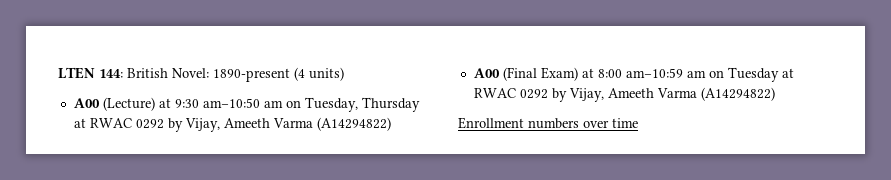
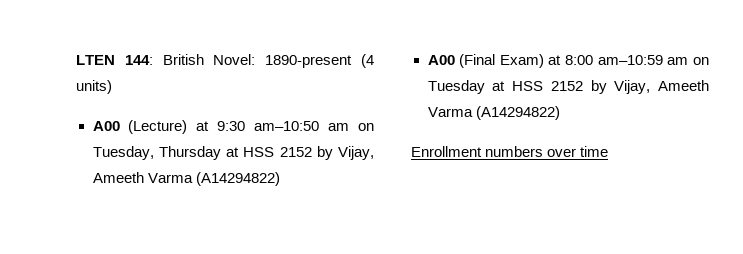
- A00 (Lecture) at 9:30 am–10:50 am on Tuesday, Thursday at RWAC 0292 by Vijay, Ameeth Varma (A14294822)
+ A00 (Lecture) at 9:30 am–10:50 am on Tuesday, Thursday at HSS 2152 by Vijay, Ameeth Varma (A14294822)
- A00 (Final Exam) at 8:00 am–10:59 am on Tuesday at RWAC 0292 by Vijay, Ameeth Varma (A14294822)
+ A00 (Final Exam) at 8:00 am–10:59 am on Tuesday at HSS 2152 by Vijay, Ameeth Varma (A14294822)

